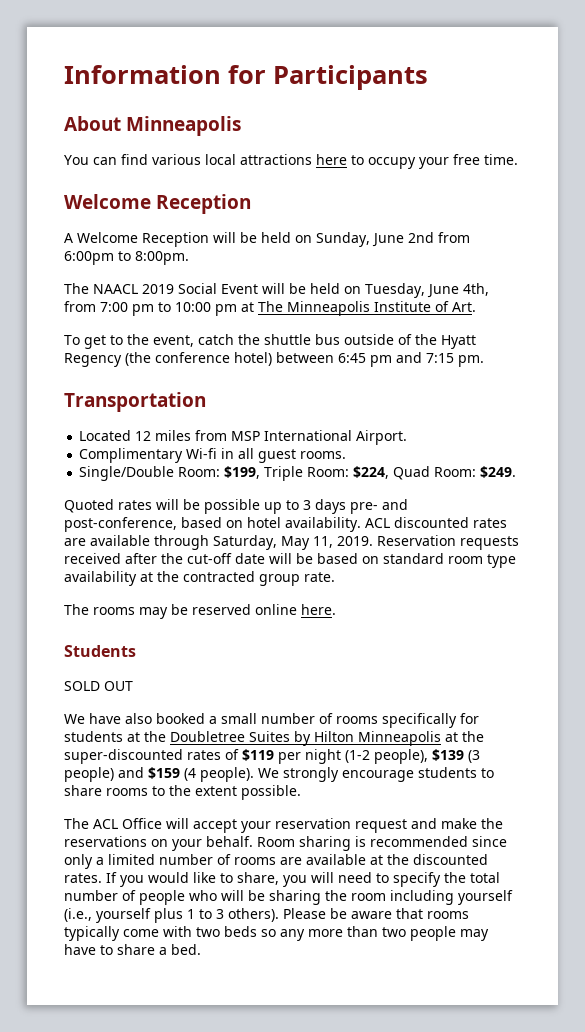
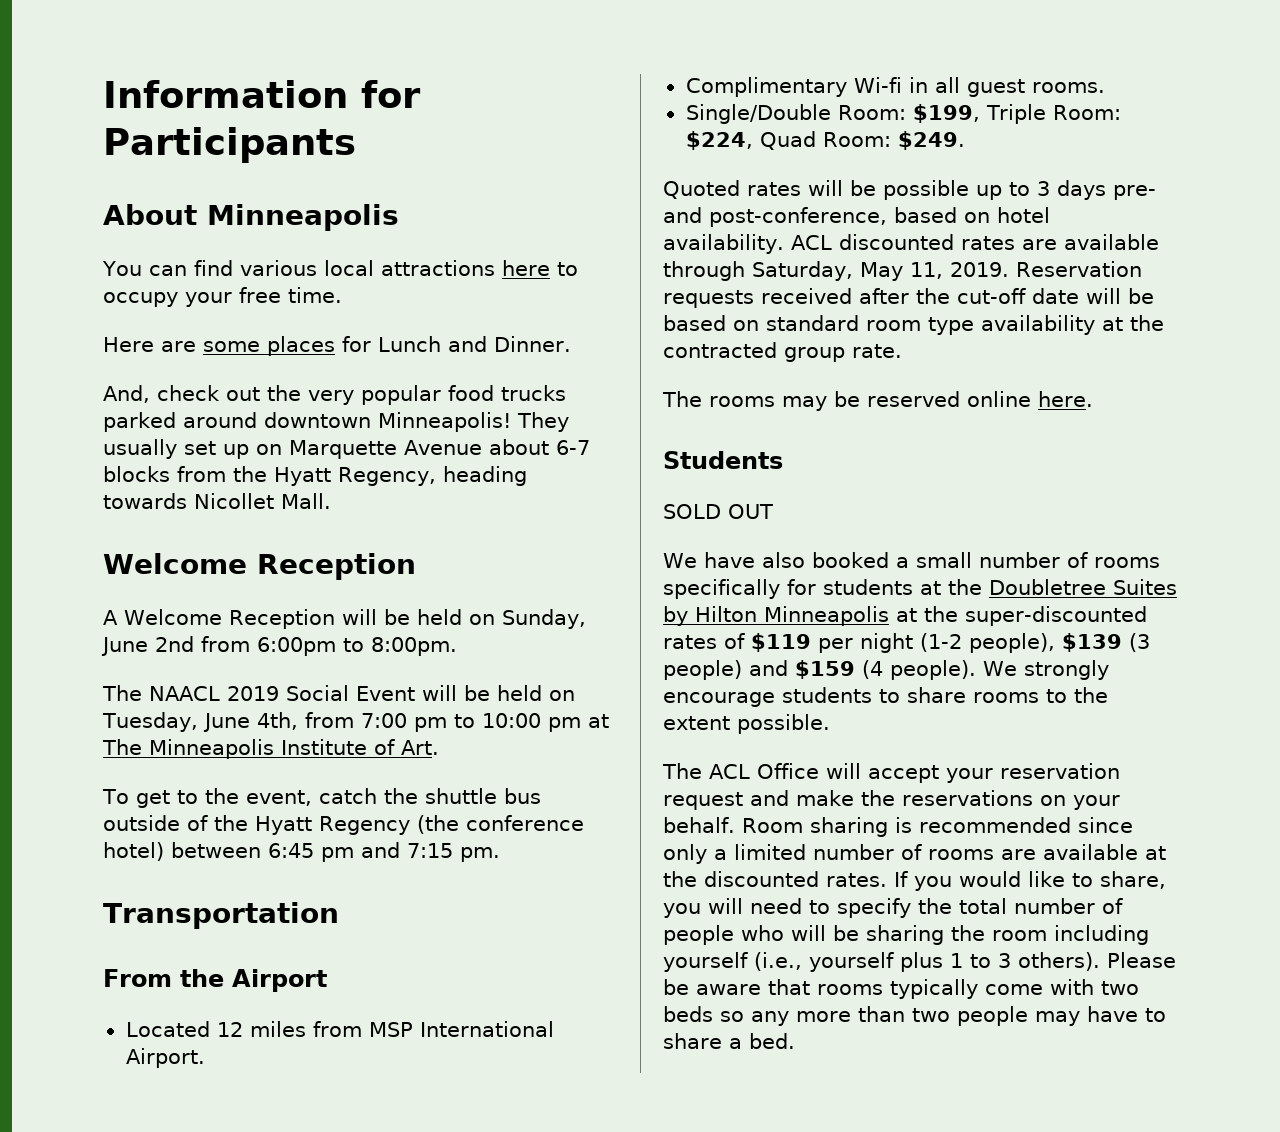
+ Here are some places for Lunch and Dinner.
+ And, check out the very popular food trucks parked around downtown Minneapolis! They usually set up on Marquette Avenue about 6-7 blocks from the Hyatt Regency, heading towards Nicollet Mall.
+ From the Airport

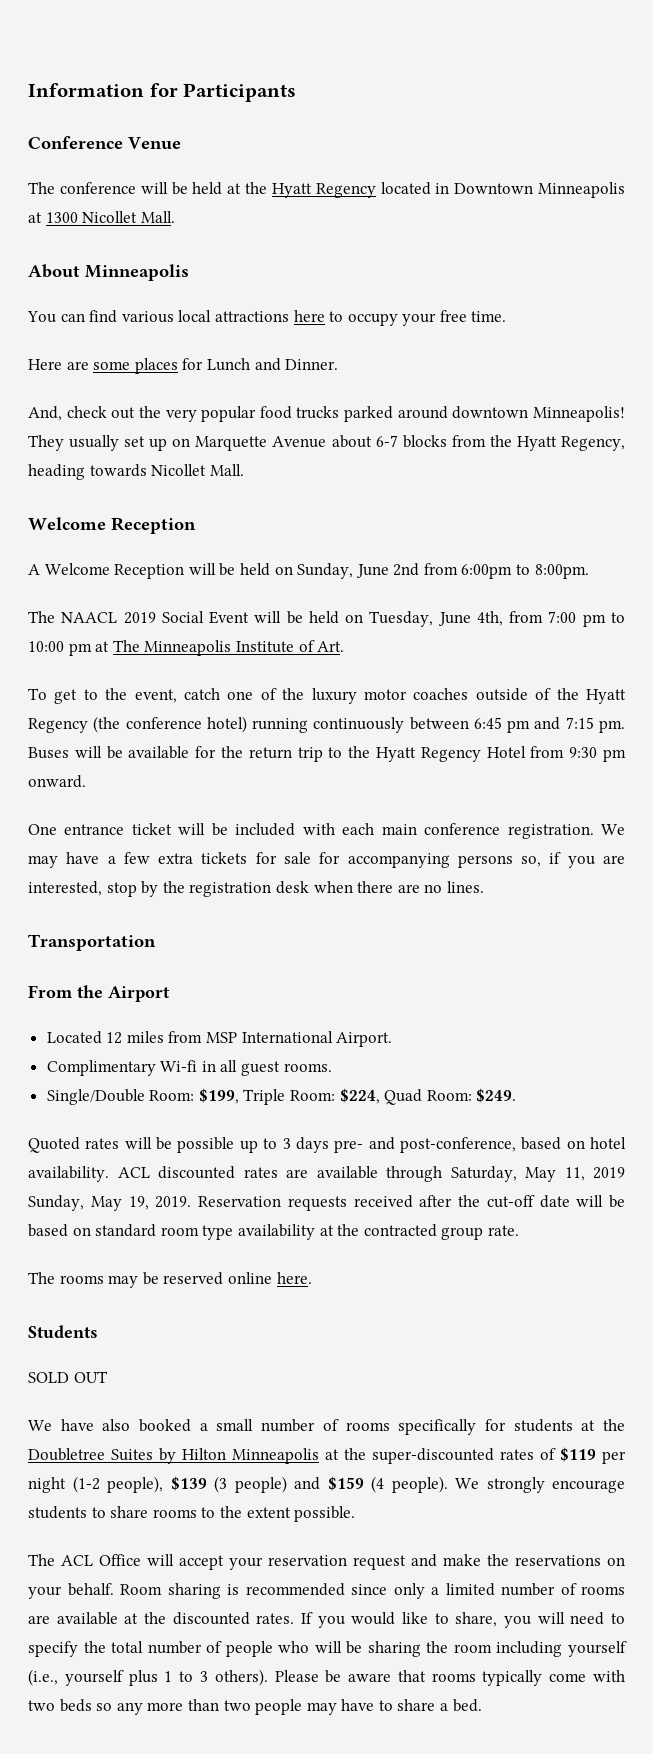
+ Conference Venue
+ The conference will be held at the Hyatt Regency located in Downtown Minneapolis at 1300 Nicollet Mall.
- To get to the event, catch the shuttle bus outside of the Hyatt Regency (the conference hotel) between 6:45 pm and 7:15 pm.
+ To get to the event, catch one of the luxury motor coaches outside of the Hyatt Regency (the conference hotel) running continuously between 6:45 pm and 7:15 pm. Buses will be available for the return trip to the Hyatt Regency Hotel from 9:30 pm onward.
+ One entrance ticket will be included with each main conference registration. We may have a few extra tickets for sale for accompanying persons so, if you are interested, stop by the registration desk when there are no lines.
- ACL discounted rates are available through Saturday, May 11, 2019.
+ ACL discounted rates are available through Saturday, May 11, 2019 Sunday, May 19, 2019.

